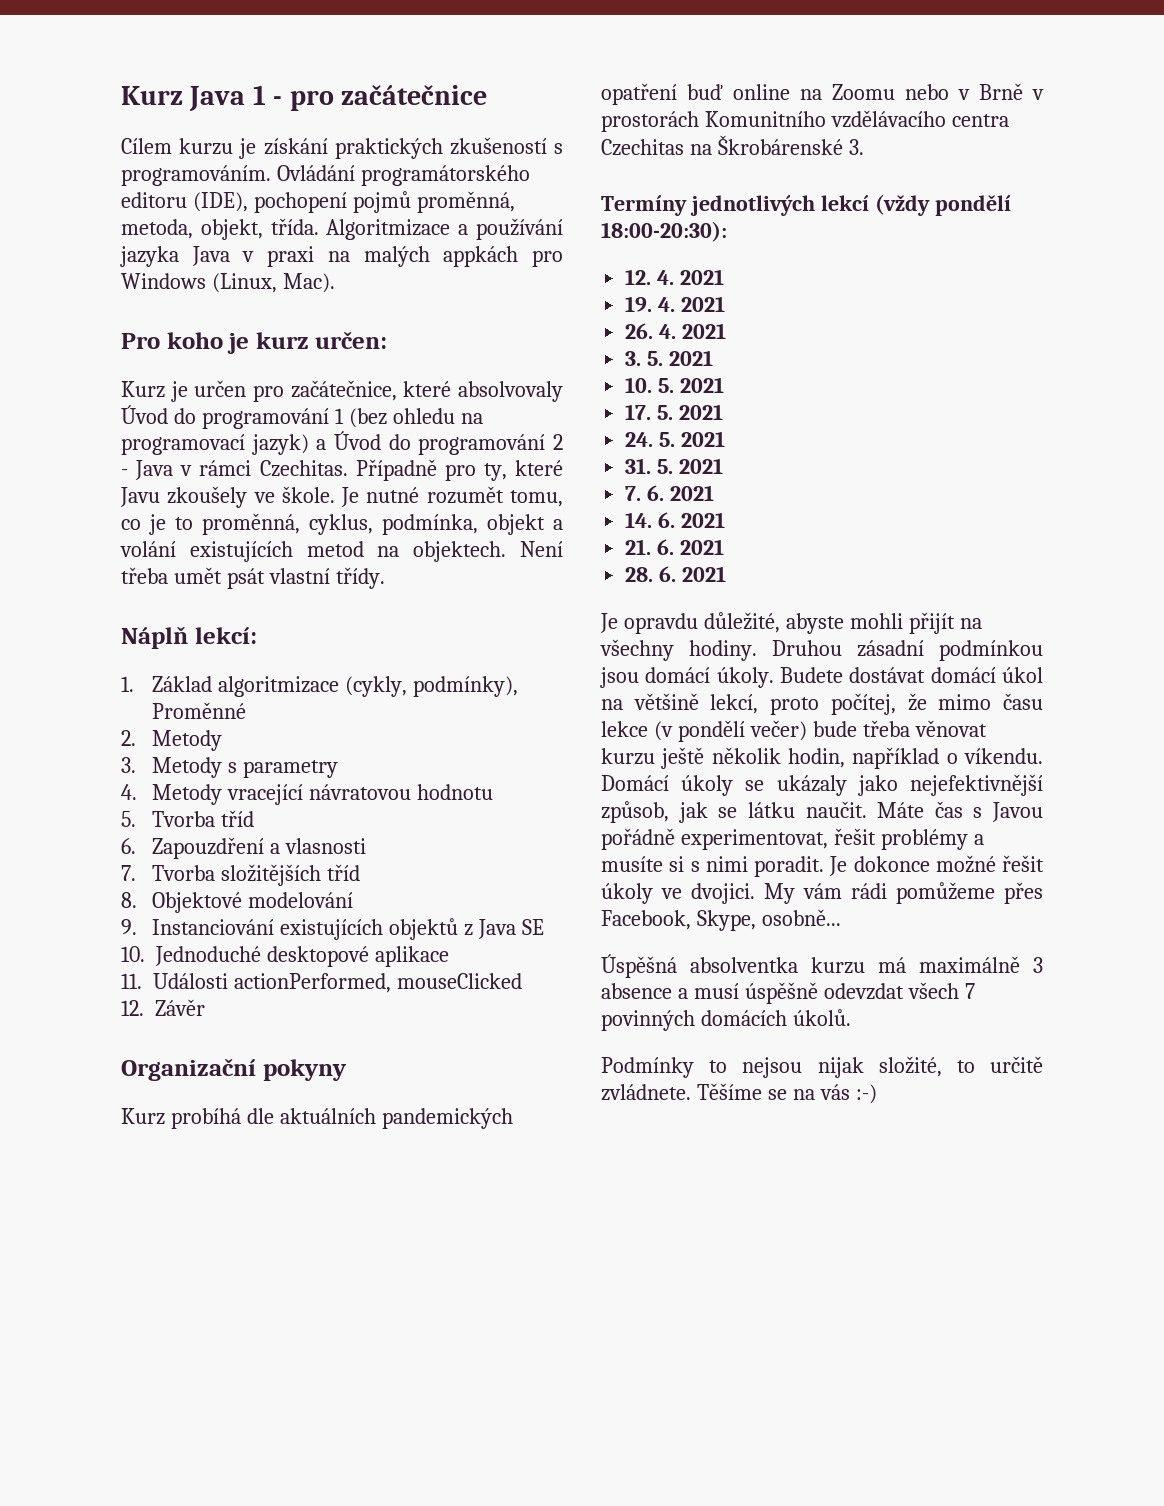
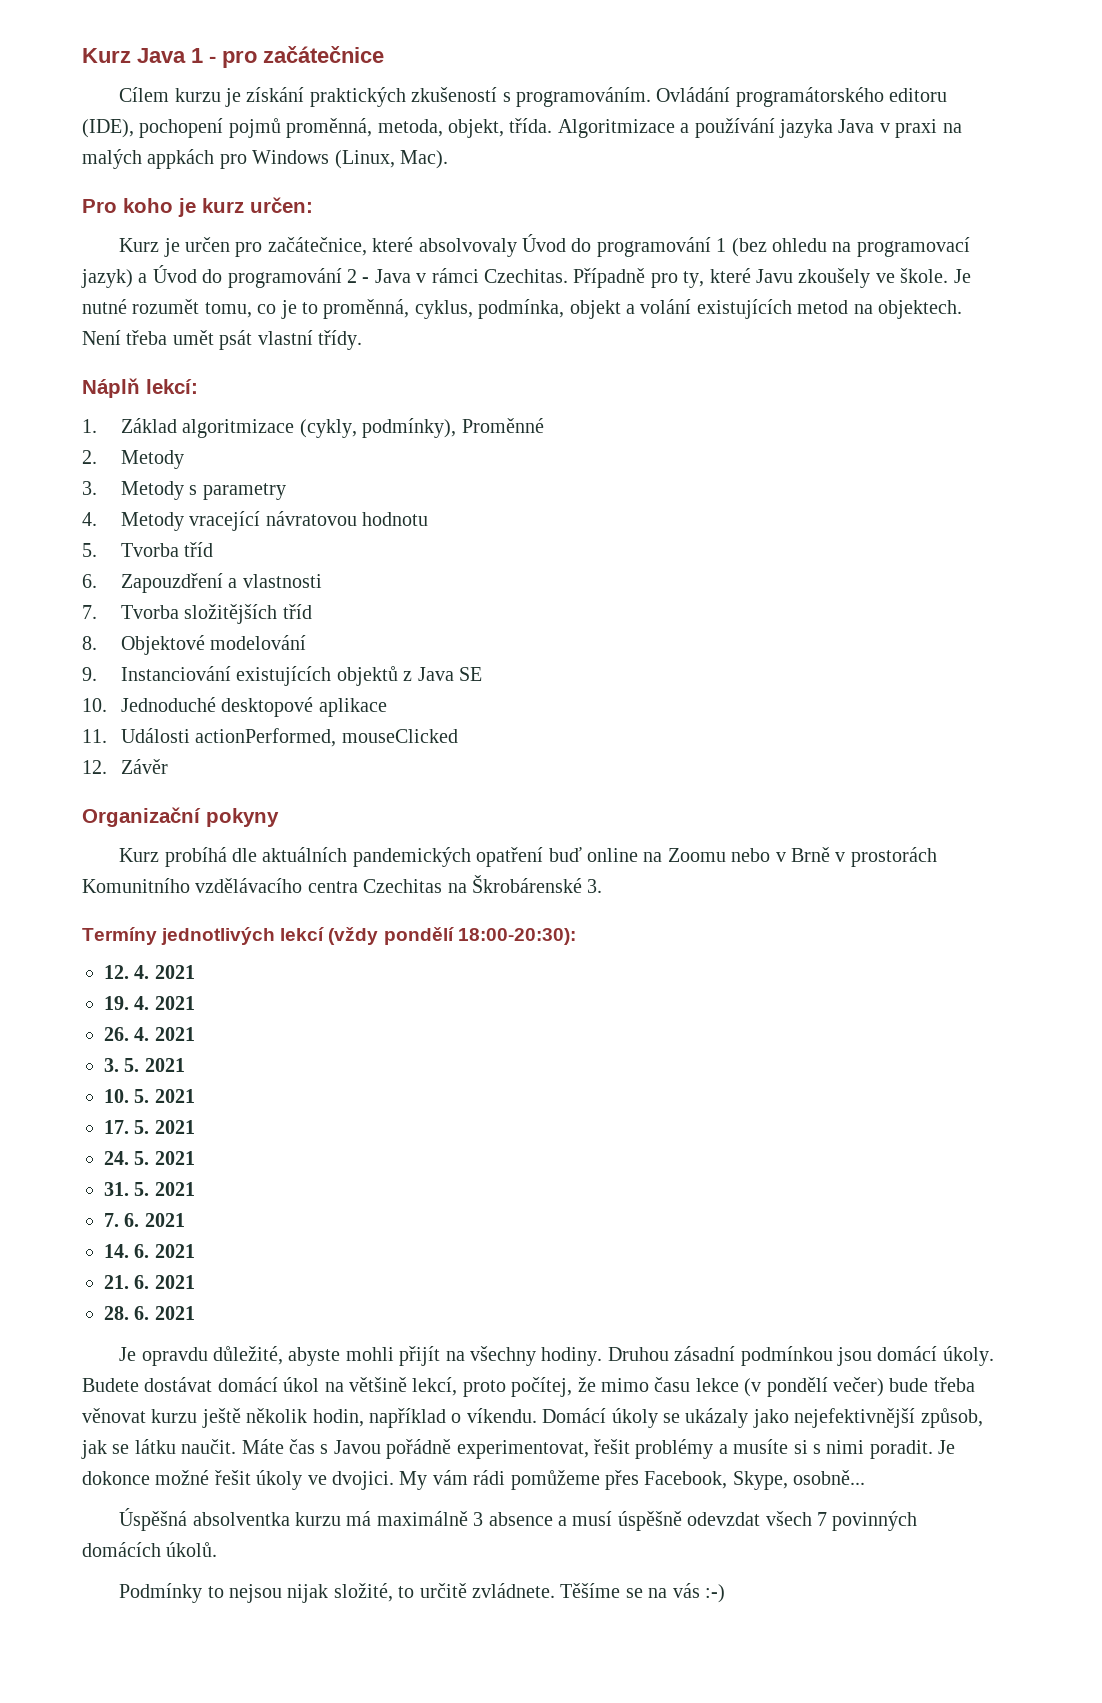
- 6. Zapouzdření a vlasnosti
+ 6. Zapouzdření a vlastnosti

